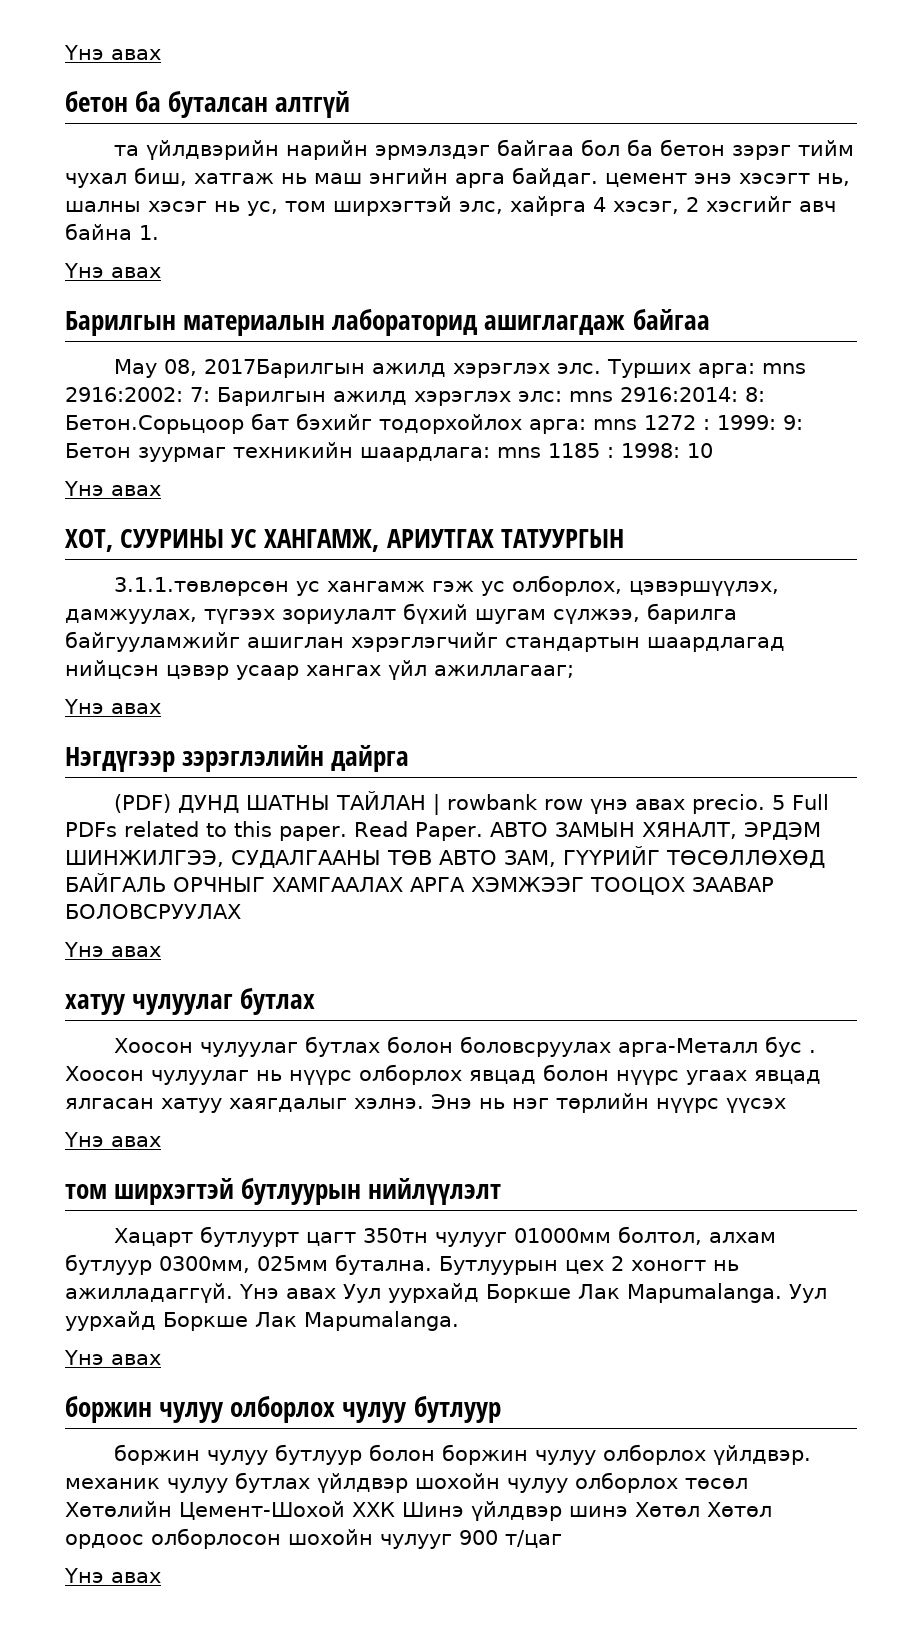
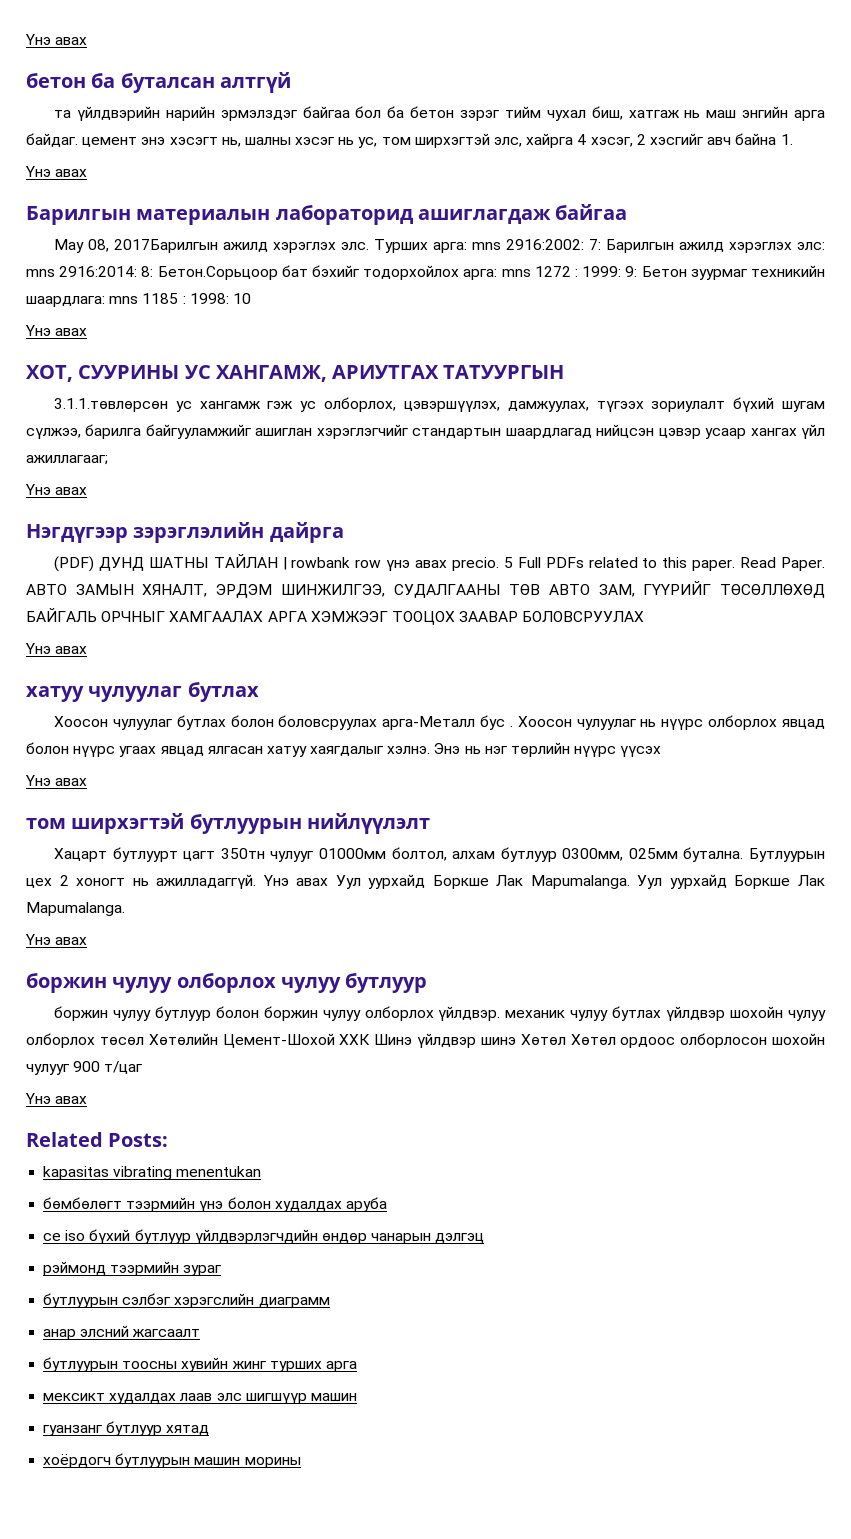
+ Related Posts:
+ kapasitas vibrating menentukan
+ бөмбөлөгт тээрмийн үнэ болон худалдах аруба
+ ce iso бүхий бутлуур үйлдвэрлэгчдийн өндөр чанарын дэлгэц
+ рэймонд тээрмийн зураг
+ бутлуурын сэлбэг хэрэгслийн диаграмм
+ анар элсний жагсаалт
+ бутлуурын тоосны хувийн жинг турших арга
+ мексикт худалдах лаав элс шигшүүр машин
+ гуанзанг бутлуур хятад
+ хоёрдогч бутлуурын машин морины

